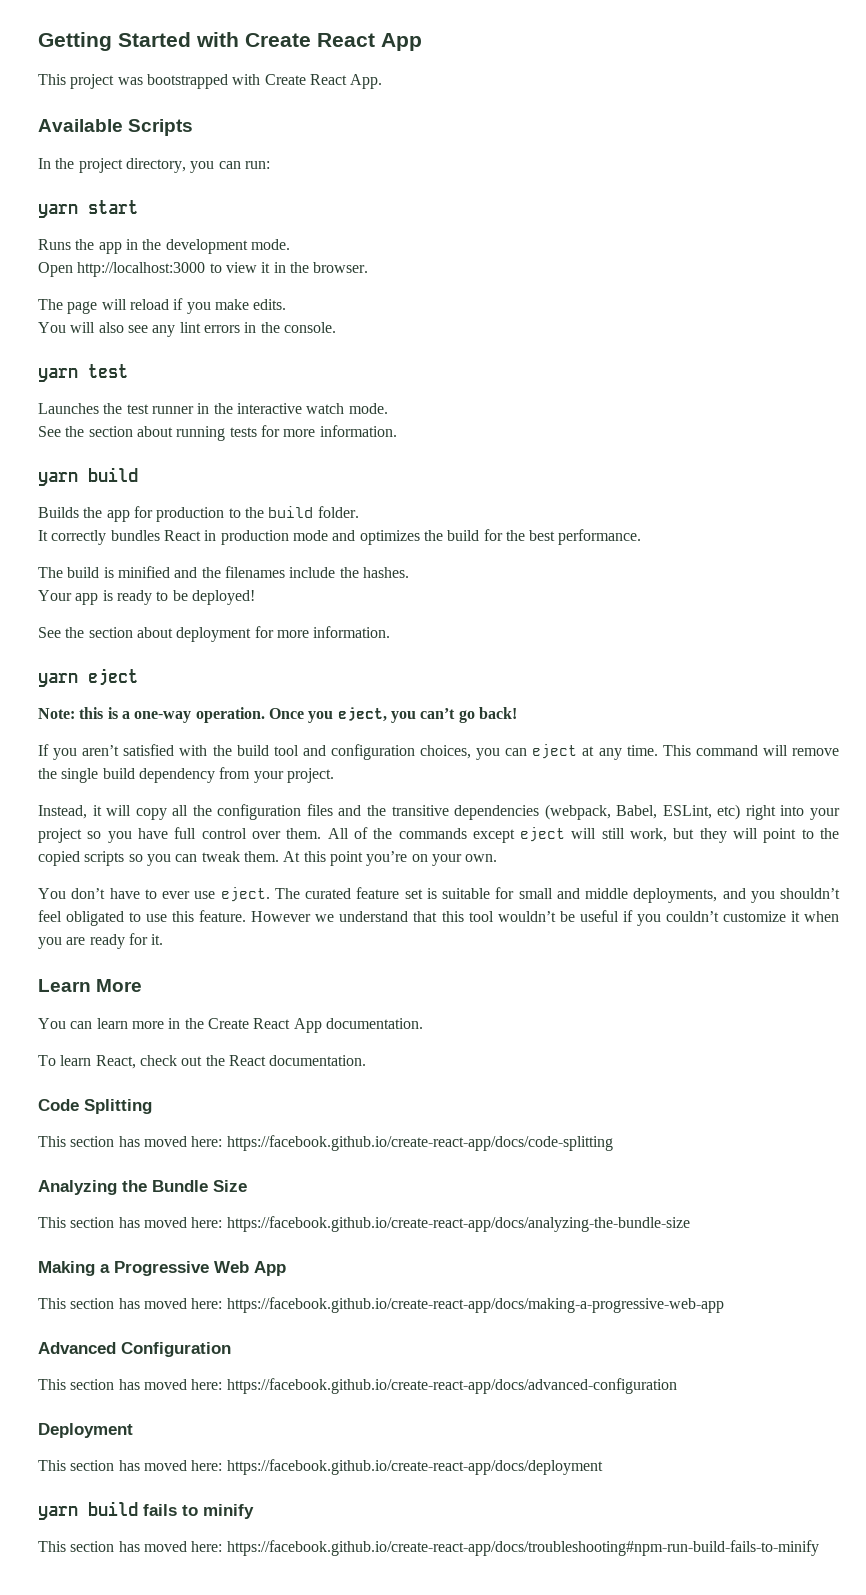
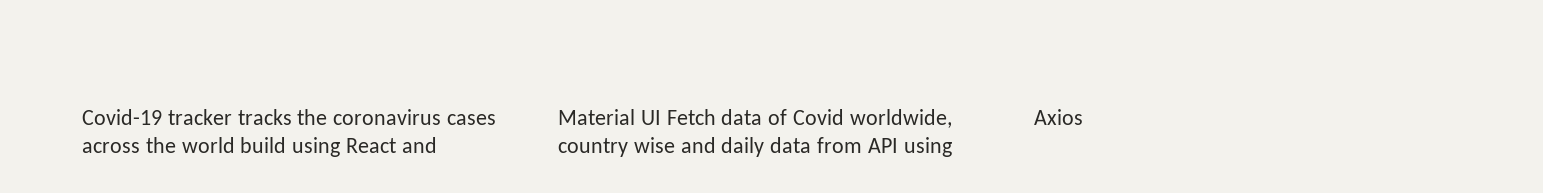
- Getting Started with Create React App
- This project was bootstrapped with Create React App.
- Available Scripts
- In the project directory, you can run:
- yarn start
- Runs the app in the development mode.
- Open http://localhost:3000 to view it in the browser.
- The page will reload if you make edits.
- You will also see any lint errors in the console.
- yarn test
- Launches the test runner in the interactive watch mode.
- See the section about running tests for more information.
- yarn build
- Builds the app for production to the build folder.
- It correctly bundles React in production mode and optimizes the build for the best performance.
- The build is minified and the filenames include the hashes.
- Your app is ready to be deployed!
- See the section about deployment for more information.
- yarn eject
- Note: this is a one-way operation. Once you eject, you can’t go back!
- If you aren’t satisfied with the build tool and configuration choices, you can eject at any time. This command will remove the single build dependency from your project.
- Instead, it will copy all the configuration files and the transitive dependencies (webpack, Babel, ESLint, etc) right into your project so you have full control over them. All of the commands except eject will still work, but they will point to the copied scripts so you can tweak them. At this point you’re on your own.
- You don’t have to ever use eject. The curated feature set is suitable for small and middle deployments, and you shouldn’t feel obligated to use this feature. However we understand that this tool wouldn’t be useful if you couldn’t customize it when you are ready for it.
- Learn More
- You can learn more in the Create React App documentation.
- To learn React, check out the React documentation.
- Code Splitting
- This section has moved here: https://facebook.github.io/create-react-app/docs/code-splitting
- Analyzing the Bundle Size
- This section has moved here: https://facebook.github.io/create-react-app/docs/analyzing-the-bundle-size
- Making a Progressive Web App
- This section has moved here: https://facebook.github.io/create-react-app/docs/making-a-progressive-web-app
- Advanced Configuration
- This section has moved here: https://facebook.github.io/create-react-app/docs/advanced-configuration
- Deployment
- This section has moved here: https://facebook.github.io/create-react-app/docs/deployment
- yarn build fails to minify
- This section has moved here: https://facebook.github.io/create-react-app/docs/troubleshooting#npm-run-build-fails-to-minify
+ Covid-19 tracker tracks the coronavirus cases across the world build using React and Material UI Fetch data of Covid worldwide, country wise and daily data from API using Axios

